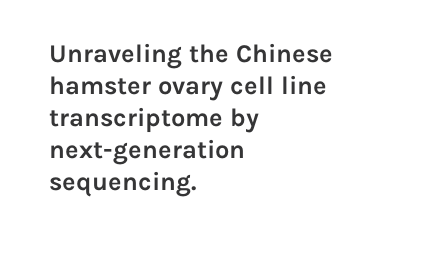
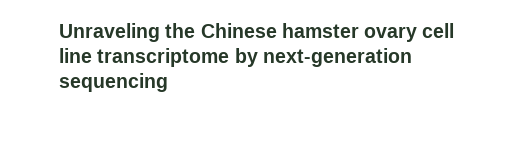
- Unraveling the Chinese hamster ovary cell line transcriptome by next-generation sequencing.
+ Unraveling the Chinese hamster ovary cell line transcriptome by next-generation sequencing

